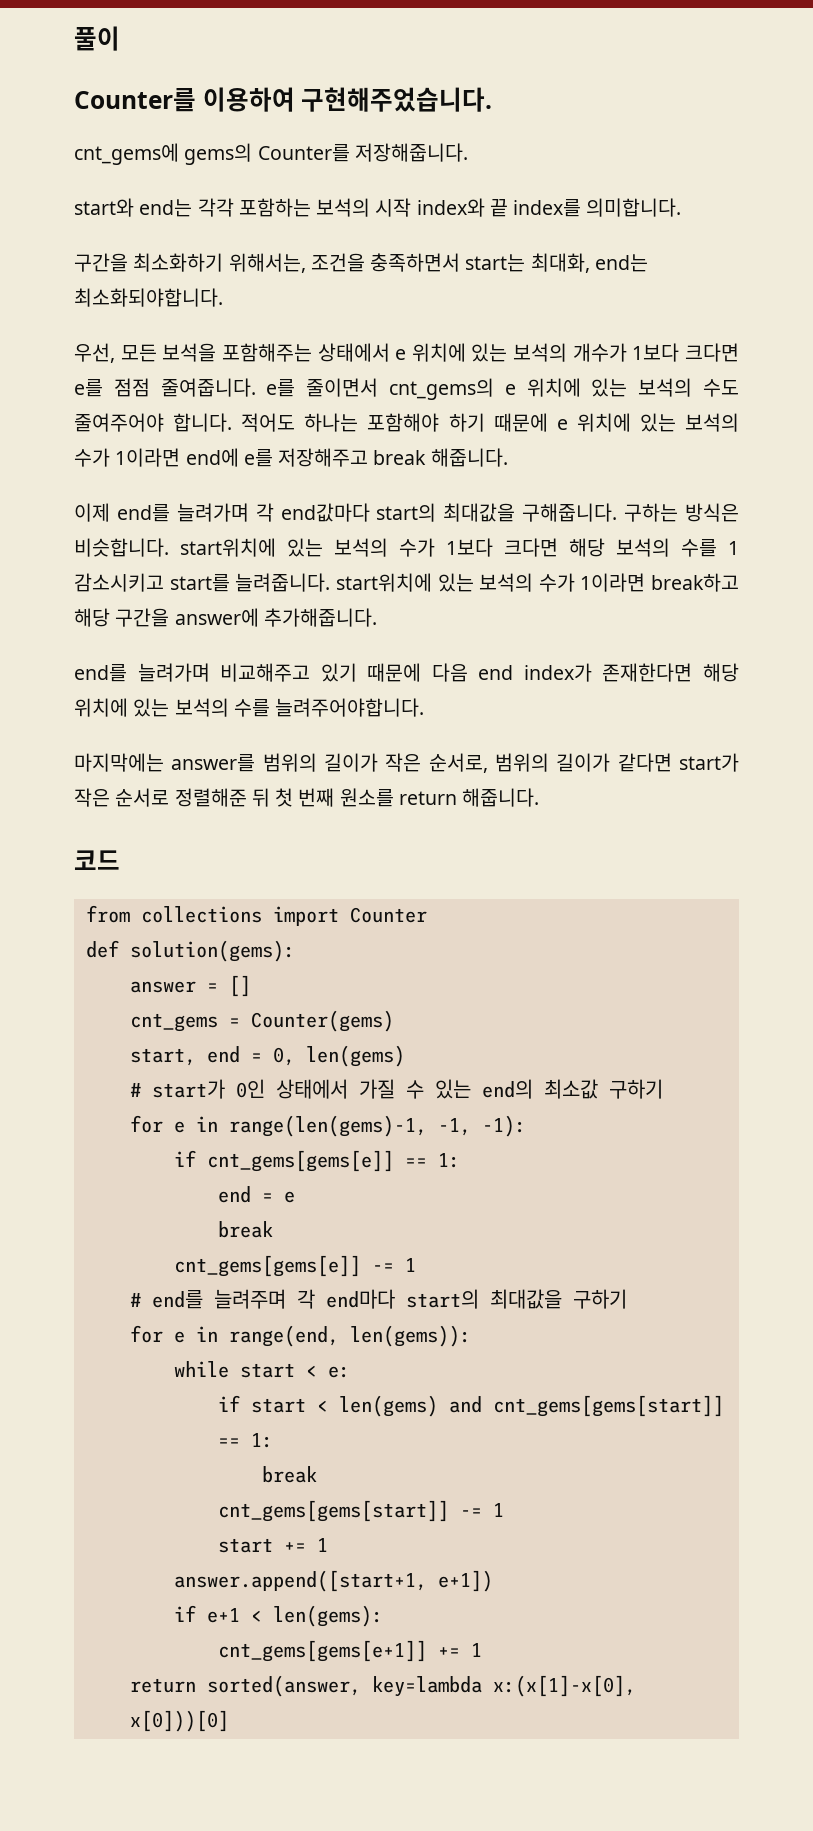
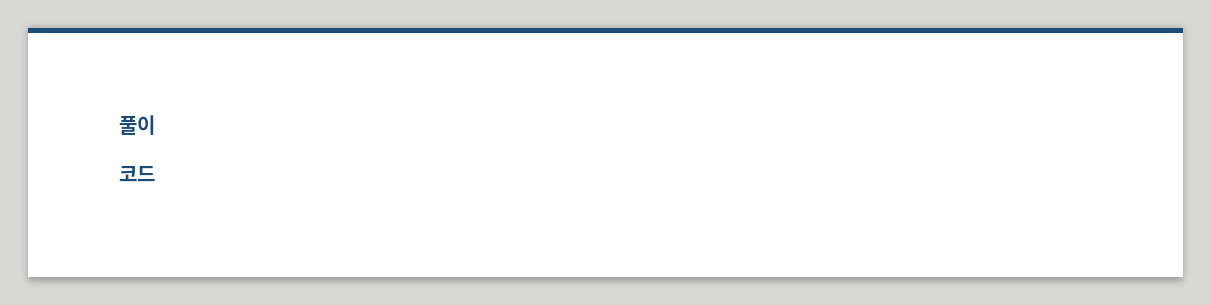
- Counter를 이용하여 구현해주었습니다.
- cnt_gems에 gems의 Counter를 저장해줍니다.
- start와 end는 각각 포함하는 보석의 시작 index와 끝 index를 의미합니다.
- 구간을 최소화하기 위해서는, 조건을 충족하면서 start는 최대화, end는 최소화되야합니다.
- 우선, 모든 보석을 포함해주는 상태에서 e 위치에 있는 보석의 개수가 1보다 크다면 e를 점점 줄여줍니다. e를 줄이면서 cnt_gems의 e 위치에 있는 보석의 수도 줄여주어야 합니다. 적어도 하나는 포함해야 하기 때문에 e 위치에 있는 보석의 수가 1이라면 end에 e를 저장해주고 break 해줍니다.
- 이제 end를 늘려가며 각 end값마다 start의 최대값을 구해줍니다. 구하는 방식은 비슷합니다. start위치에 있는 보석의 수가 1보다 크다면 해당 보석의 수를 1 감소시키고 start를 늘려줍니다. start위치에 있는 보석의 수가 1이라면 break하고 해당 구간을 answer에 추가해줍니다.
- end를 늘려가며 비교해주고 있기 때문에 다음 end index가 존재한다면 해당 위치에 있는 보석의 수를 늘려주어야합니다.
- 마지막에는 answer를 범위의 길이가 작은 순서로, 범위의 길이가 같다면 start가 작은 순서로 정렬해준 뒤 첫 번째 원소를 return 해줍니다.
  코드
- from collections import Counter
- def solution(gems):
- answer = []
- cnt_gems = Counter(gems)
- start, end = 0, len(gems)
- # start가 0인 상태에서 가질 수 있는 end의 최소값 구하기
- for e in range(len(gems)-1, -1, -1):
- if cnt_gems[gems[e]] == 1:
- end = e
- break
- cnt_gems[gems[e]] -= 1
- # end를 늘려주며 각 end마다 start의 최대값을 구하기
- for e in range(end, len(gems)):
- while start < e:
- if start < len(gems) and cnt_gems[gems[start]] == 1:
- break
- cnt_gems[gems[start]] -= 1
- start += 1
- answer.append([start+1, e+1])
- if e+1 < len(gems):
- cnt_gems[gems[e+1]] += 1
- return sorted(answer, key=lambda x:(x[1]-x[0], x[0]))[0]

